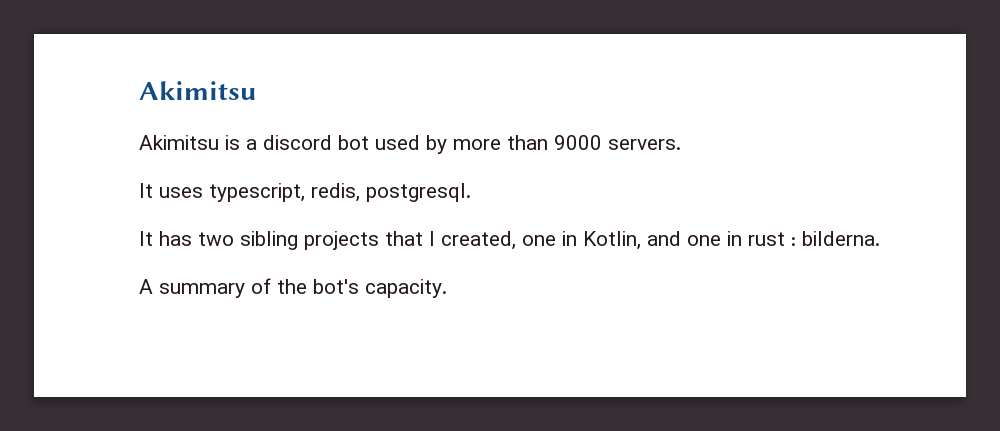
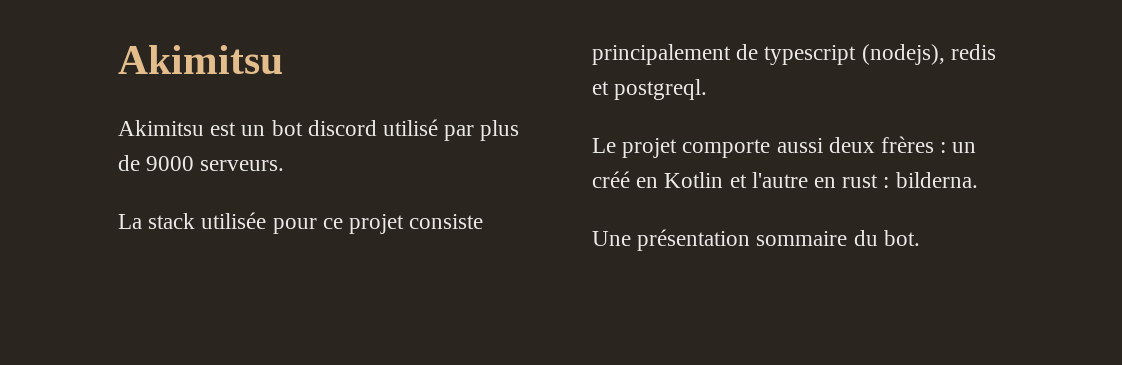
- Akimitsu is a discord bot used by more than 9000 servers.
- It uses typescript, redis, postgresql.
- It has two sibling projects that I created, one in Kotlin, and one in rust : bilderna.
- A summary of the bot's capacity.
+ Akimitsu est un bot discord utilisé par plus de 9000 serveurs.
+ La stack utilisée pour ce projet consiste principalement de typescript (nodejs), redis et postgreql.
+ Le projet comporte aussi deux frères : un créé en Kotlin et l'autre en rust : bilderna.
+ Une présentation sommaire du bot.

